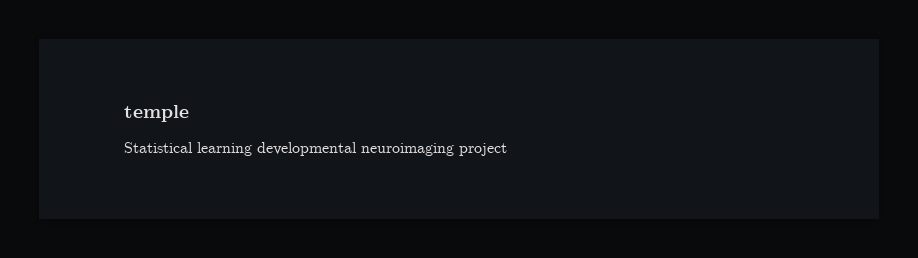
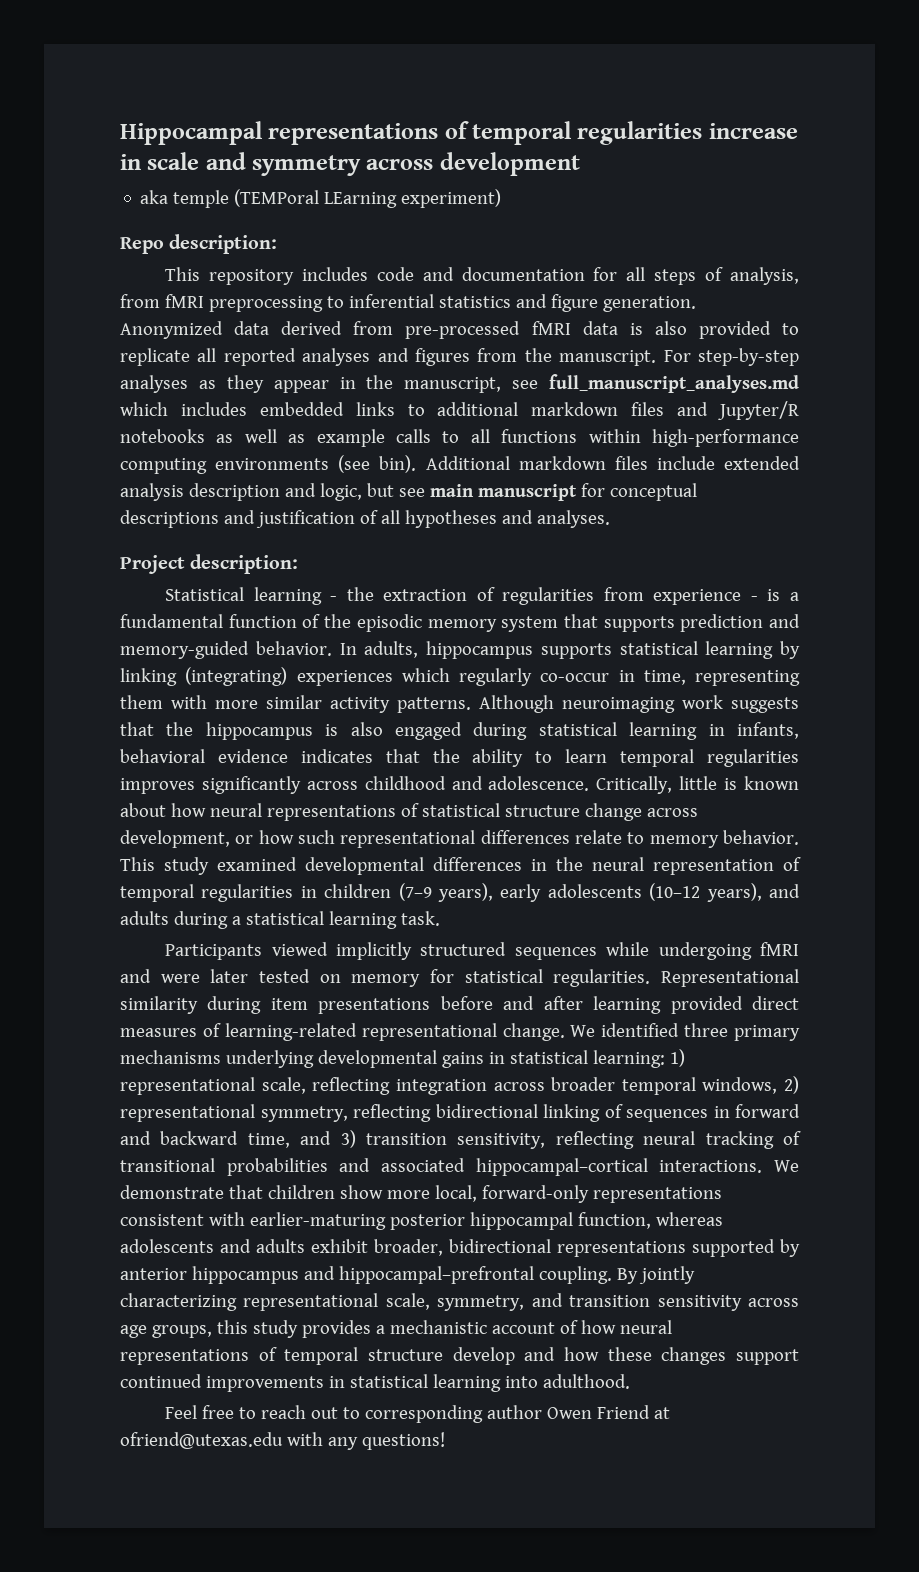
- temple
- Statistical learning developmental neuroimaging project
+ Hippocampal representations of temporal regularities increase in scale and symmetry across development
+ aka temple (TEMPoral LEarning experiment)
+ Repo description:
+ This repository includes code and documentation for all steps of analysis, from fMRI preprocessing to inferential statistics and figure generation. Anonymized data derived from pre-processed fMRI data is also provided to replicate all reported analyses and figures from the manuscript. For step-by-step analyses as they appear in the manuscript, see full_manuscript_analyses.md which includes embedded links to additional markdown files and Jupyter/R notebooks as well as example calls to all functions within high-performance computing environments (see bin). Additional markdown files include extended analysis description and logic, but see main manuscript for conceptual descriptions and justification of all hypotheses and analyses.
+ Project description:
+ Statistical learning - the extraction of regularities from experience - is a fundamental function of the episodic memory system that supports prediction and memory-guided behavior. In adults, hippocampus supports statistical learning by linking (integrating) experiences which regularly co-occur in time, representing them with more similar activity patterns. Although neuroimaging work suggests that the hippocampus is also engaged during statistical learning in infants, behavioral evidence indicates that the ability to learn temporal regularities improves significantly across childhood and adolescence. Critically, little is known about how neural representations of statistical structure change across development, or how such representational differences relate to memory behavior. This study examined developmental differences in the neural representation of temporal regularities in children (7–9 years), early adolescents (10–12 years), and adults during a statistical learning task.
+ Participants viewed implicitly structured sequences while undergoing fMRI and were later tested on memory for statistical regularities. Representational similarity during item presentations before and after learning provided direct measures of learning-related representational change. We identified three primary mechanisms underlying developmental gains in statistical learning: 1) representational scale, reflecting integration across broader temporal windows, 2) representational symmetry, reflecting bidirectional linking of sequences in forward and backward time, and 3) transition sensitivity, reflecting neural tracking of transitional probabilities and associated hippocampal–cortical interactions. We demonstrate that children show more local, forward-only representations consistent with earlier-maturing posterior hippocampal function, whereas adolescents and adults exhibit broader, bidirectional representations supported by anterior hippocampus and hippocampal–prefrontal coupling. By jointly characterizing representational scale, symmetry, and transition sensitivity across age groups, this study provides a mechanistic account of how neural representations of temporal structure develop and how these changes support continued improvements in statistical learning into adulthood.
+ Feel free to reach out to corresponding author Owen Friend at ofriend@utexas.edu with any questions!

